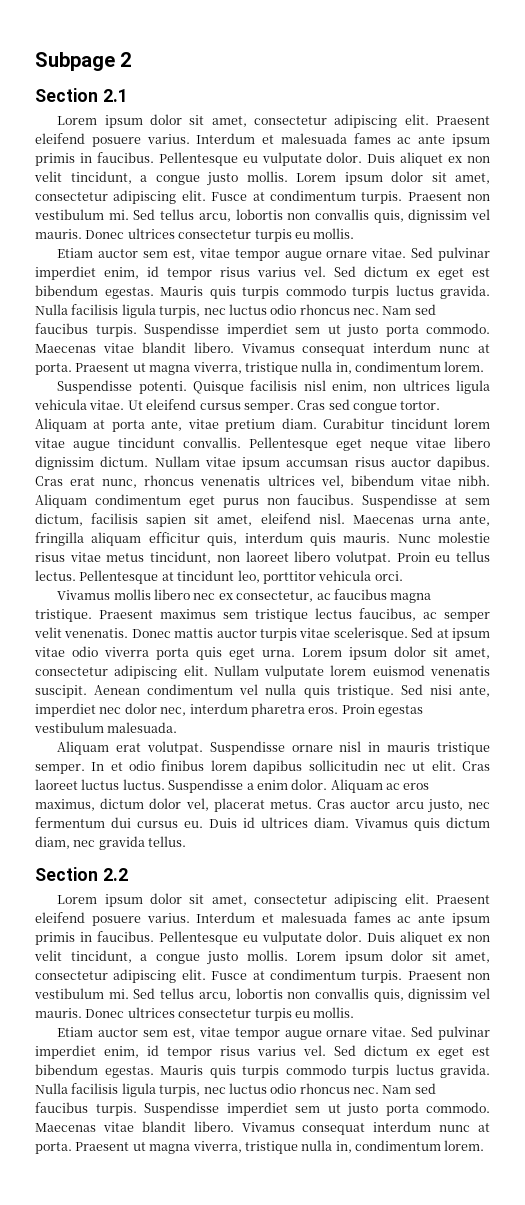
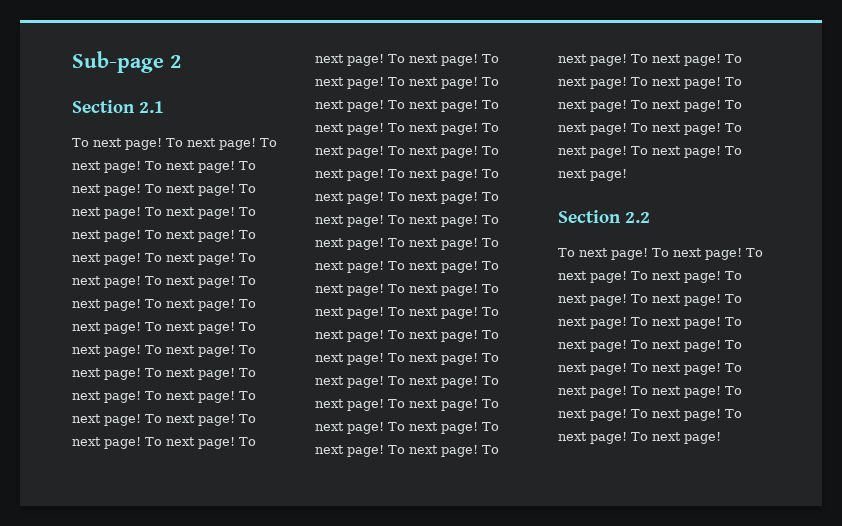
- Subpage 2
+ Sub-page 2
  Section 2.1
- Lorem ipsum dolor sit amet, consectetur adipiscing elit. Praesent eleifend posuere varius. Interdum et malesuada fames ac ante ipsum primis in faucibus. Pellentesque eu vulputate dolor. Duis aliquet ex non velit tincidunt, a congue justo mollis. Lorem ipsum dolor sit amet, consectetur adipiscing elit. Fusce at condimentum turpis. Praesent non vestibulum mi. Sed tellus arcu, lobortis non convallis quis, dignissim vel mauris. Donec ultrices consectetur turpis eu mollis.
- Etiam auctor sem est, vitae tempor augue ornare vitae. Sed pulvinar imperdiet enim, id tempor risus varius vel. Sed dictum ex eget est bibendum egestas. Mauris quis turpis commodo turpis luctus gravida. Nulla facilisis ligula turpis, nec luctus odio rhoncus nec. Nam sed faucibus turpis. Suspendisse imperdiet sem ut justo porta commodo. Maecenas vitae blandit libero. Vivamus consequat interdum nunc at porta. Praesent ut magna viverra, tristique nulla in, condimentum lorem.
- Suspendisse potenti. Quisque facilisis nisl enim, non ultrices ligula vehicula vitae. Ut eleifend cursus semper. Cras sed congue tortor. Aliquam at porta ante, vitae pretium diam. Curabitur tincidunt lorem vitae augue tincidunt convallis. Pellentesque eget neque vitae libero dignissim dictum. Nullam vitae ipsum accumsan risus auctor dapibus. Cras erat nunc, rhoncus venenatis ultrices vel, bibendum vitae nibh. Aliquam condimentum eget purus non faucibus. Suspendisse at sem dictum, facilisis sapien sit amet, eleifend nisl. Maecenas urna ante, fringilla aliquam efficitur quis, interdum quis mauris. Nunc molestie risus vitae metus tincidunt, non laoreet libero volutpat. Proin eu tellus lectus. Pellentesque at tincidunt leo, porttitor vehicula orci.
- Vivamus mollis libero nec ex consectetur, ac faucibus magna tristique. Praesent maximus sem tristique lectus faucibus, ac semper velit venenatis. Donec mattis auctor turpis vitae scelerisque. Sed at ipsum vitae odio viverra porta quis eget urna. Lorem ipsum dolor sit amet, consectetur adipiscing elit. Nullam vulputate lorem euismod venenatis suscipit. Aenean condimentum vel nulla quis tristique. Sed nisi ante, imperdiet nec dolor nec, interdum pharetra eros. Proin egestas vestibulum malesuada.
- Aliquam erat volutpat. Suspendisse ornare nisl in mauris tristique semper. In et odio finibus lorem dapibus sollicitudin nec ut elit. Cras laoreet luctus luctus. Suspendisse a enim dolor. Aliquam ac eros maximus, dictum dolor vel, placerat metus. Cras auctor arcu justo, nec fermentum dui cursus eu. Duis id ultrices diam. Vivamus quis dictum diam, nec gravida tellus.
+ To next page! To next page! To next page! To next page! To next page! To next page! To next page! To next page! To next page! To next page! To next page! To next page! To next page! To next page! To next page! To next page! To next page! To next page! To next page! To next page! To next page! To next page! To next page! To next page! To next page! To next page! To next page! To next page! To next page! To next page! To next page! To next page! To next page! To next page! To next page! To next page! To next page! To next page! To next page! To next page! To next page! To next page! To next page! To next page! To next page! To next page! To next page! To next page! To next page! To next page! To next page! To next page! To next page! To next page! To next page! To next page! To next page! To next page! To next page! To next page! To next page! To next page! To next page! To next page! To next page! To next page! To next page! To next page! To next page! To next page! To next page! To next page! To next page! To next page! To next page!
  Section 2.2
- Lorem ipsum dolor sit amet, consectetur adipiscing elit. Praesent eleifend posuere varius. Interdum et malesuada fames ac ante ipsum primis in faucibus. Pellentesque eu vulputate dolor. Duis aliquet ex non velit tincidunt, a congue justo mollis. Lorem ipsum dolor sit amet, consectetur adipiscing elit. Fusce at condimentum turpis. Praesent non vestibulum mi. Sed tellus arcu, lobortis non convallis quis, dignissim vel mauris. Donec ultrices consectetur turpis eu mollis.
- Etiam auctor sem est, vitae tempor augue ornare vitae. Sed pulvinar imperdiet enim, id tempor risus varius vel. Sed dictum ex eget est bibendum egestas. Mauris quis turpis commodo turpis luctus gravida. Nulla facilisis ligula turpis, nec luctus odio rhoncus nec. Nam sed faucibus turpis. Suspendisse imperdiet sem ut justo porta commodo. Maecenas vitae blandit libero. Vivamus consequat interdum nunc at porta. Praesent ut magna viverra, tristique nulla in, condimentum lorem.
+ To next page! To next page! To next page! To next page! To next page! To next page! To next page! To next page! To next page! To next page! To next page! To next page! To next page! To next page! To next page! To next page! To next page! To next page!

